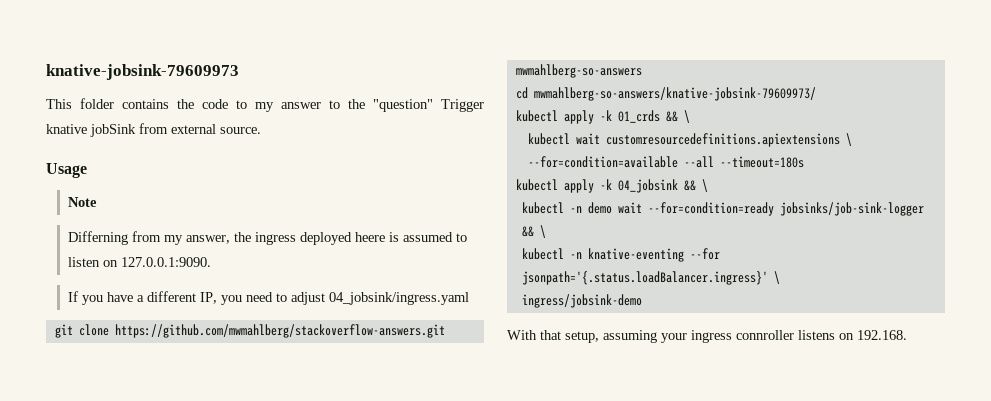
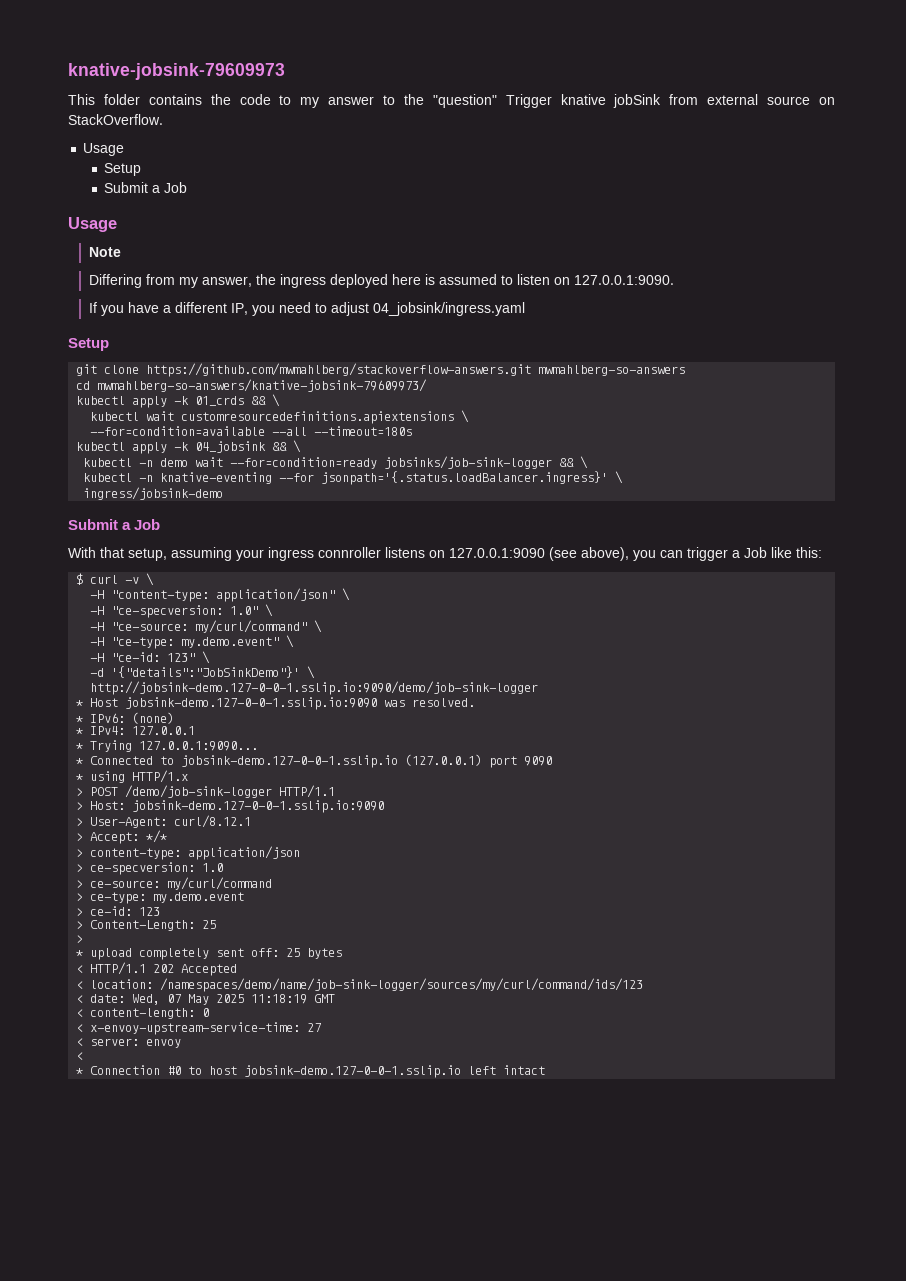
- This folder contains the code to my answer to the "question" Trigger knative jobSink from external source.
+ This folder contains the code to my answer to the "question" Trigger knative jobSink from external source on StackOverflow.
+ Usage
+ Setup
+ Submit a Job
- Differning from my answer, the ingress deployed heere is assumed to listen on 127.0.0.1:9090.
+ Differing from my answer, the ingress deployed here is assumed to listen on 127.0.0.1:9090.
  If you have a different IP, you need to adjust 04_jobsink/ingress.yaml
+ Setup
  ingress/jobsink-demo
+ Submit a Job
- With that setup, assuming your ingress connroller listens on 192.168.
+ With that setup, assuming your ingress connroller listens on 127.0.0.1:9090 (see above), you can trigger a Job like this:
+ $ curl -v \
+ -H "content-type: application/json" \
+ -H "ce-specversion: 1.0" \
+ -H "ce-source: my/curl/command" \
+ -H "ce-type: my.demo.event" \
+ -H "ce-id: 123" \
+ -d '{"details":"JobSinkDemo"}' \
+ http://jobsink-demo.127-0-0-1.sslip.io:9090/demo/job-sink-logger
+ * Host jobsink-demo.127-0-0-1.sslip.io:9090 was resolved.
+ * IPv6: (none)
+ * IPv4: 127.0.0.1
+ * Trying 127.0.0.1:9090...
+ * Connected to jobsink-demo.127-0-0-1.sslip.io (127.0.0.1) port 9090
+ * using HTTP/1.x
+ > POST /demo/job-sink-logger HTTP/1.1
+ > Host: jobsink-demo.127-0-0-1.sslip.io:9090
+ > User-Agent: curl/8.12.1
+ > Accept: */*
+ > content-type: application/json
+ > ce-specversion: 1.0
+ > ce-source: my/curl/command
+ > ce-type: my.demo.event
+ > ce-id: 123
+ > Content-Length: 25
+ >
+ * upload completely sent off: 25 bytes
+ < HTTP/1.1 202 Accepted
+ < location: /namespaces/demo/name/job-sink-logger/sources/my/curl/command/ids/123
+ < date: Wed, 07 May 2025 11:18:19 GMT
+ < content-length: 0
+ < x-envoy-upstream-service-time: 27
+ < server: envoy
+ <
+ * Connection #0 to host jobsink-demo.127-0-0-1.sslip.io left intact

